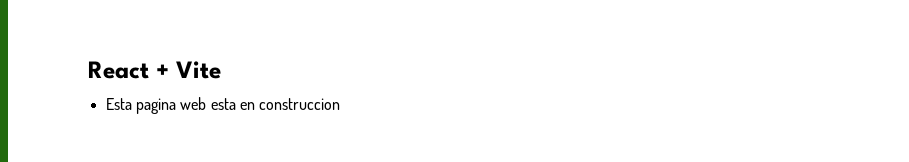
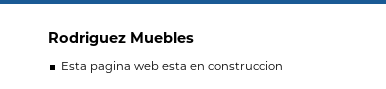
- React + Vite
+ Rodriguez Muebles

